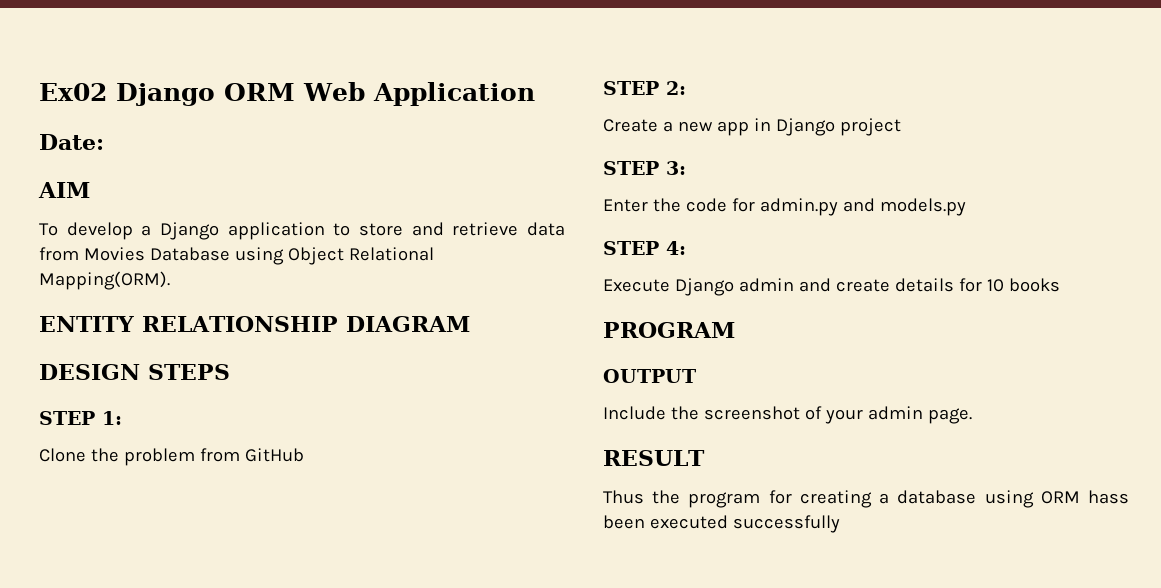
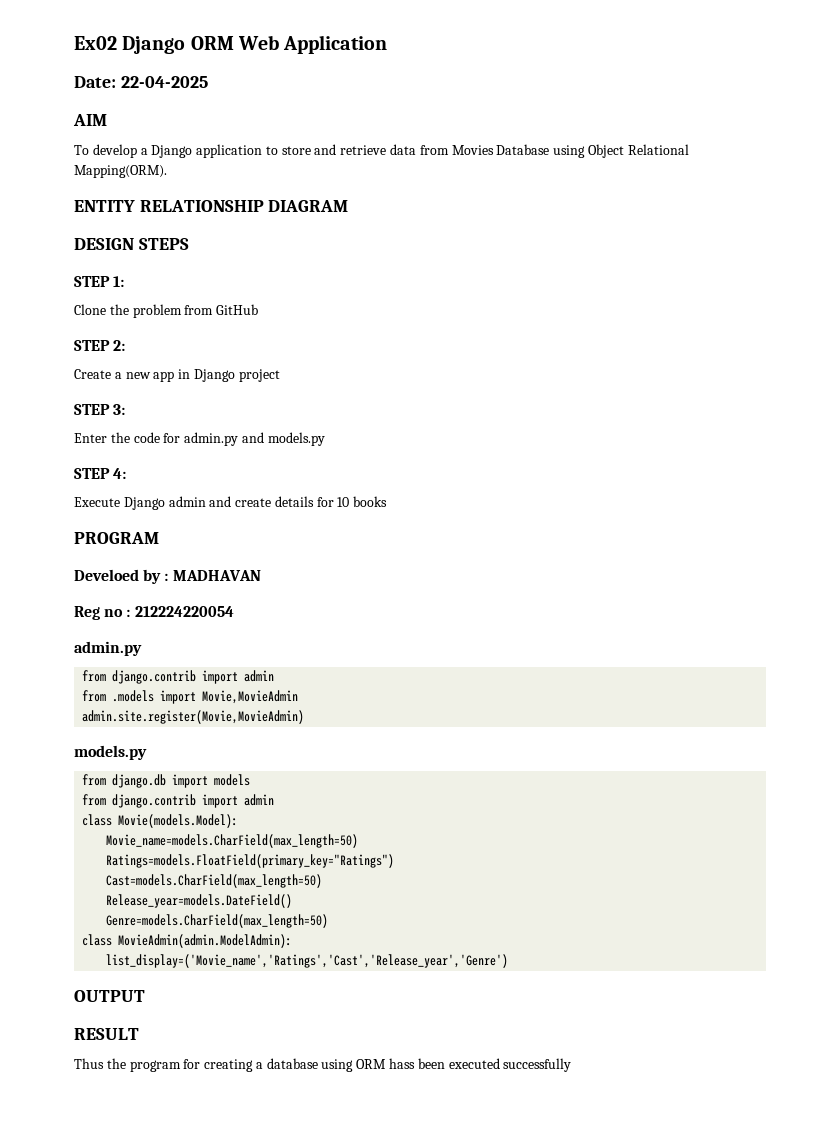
- Date:
+ Date: 22-04-2025
+ Develoed by : MADHAVAN
+ Reg no : 212224220054
+ admin.py
+ from django.contrib import admin
+ from .models import Movie,MovieAdmin
+ admin.site.register(Movie,MovieAdmin)
+ models.py
+ from django.db import models
+ from django.contrib import admin
+ class Movie(models.Model):
+ Movie_name=models.CharField(max_length=50)
+ Ratings=models.FloatField(primary_key="Ratings")
+ Cast=models.CharField(max_length=50)
+ Release_year=models.DateField()
+ Genre=models.CharField(max_length=50)
+ class MovieAdmin(admin.ModelAdmin):
+ list_display=('Movie_name','Ratings','Cast','Release_year','Genre')
  OUTPUT
- Include the screenshot of your admin page.

